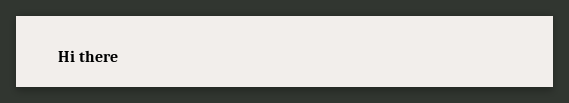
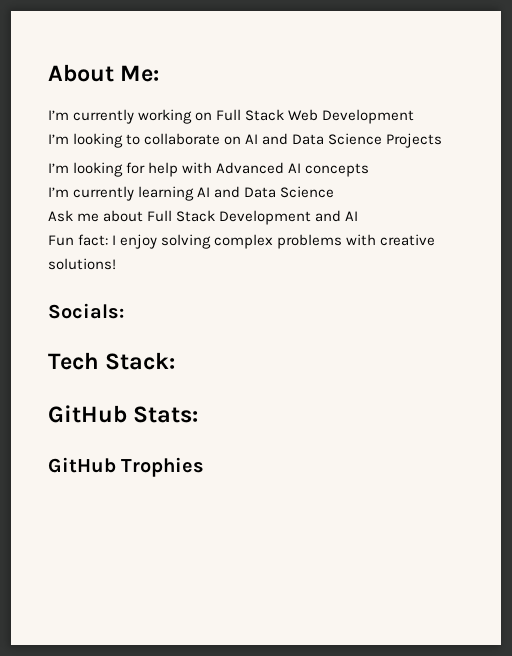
- Hi there
+ About Me:
+ I’m currently working on Full Stack Web Development
+ I’m looking to collaborate on AI and Data Science Projects
+ I’m looking for help with Advanced AI concepts
+ I’m currently learning AI and Data Science
+ Ask me about Full Stack Development and AI
+ Fun fact: I enjoy solving complex problems with creative solutions!
+ Socials:
+ Tech Stack:
+ GitHub Stats:
+ GitHub Trophies

